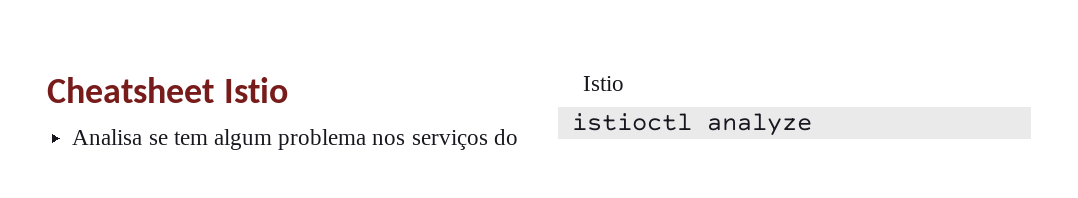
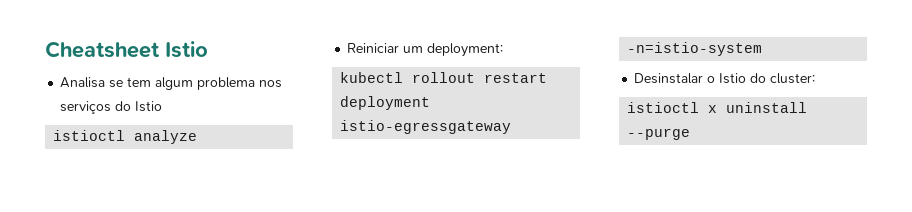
+ Reiniciar um deployment:
+ kubectl rollout restart deployment istio-egressgateway -n=istio-system
+ Desinstalar o Istio do cluster:
+ istioctl x uninstall --purge

